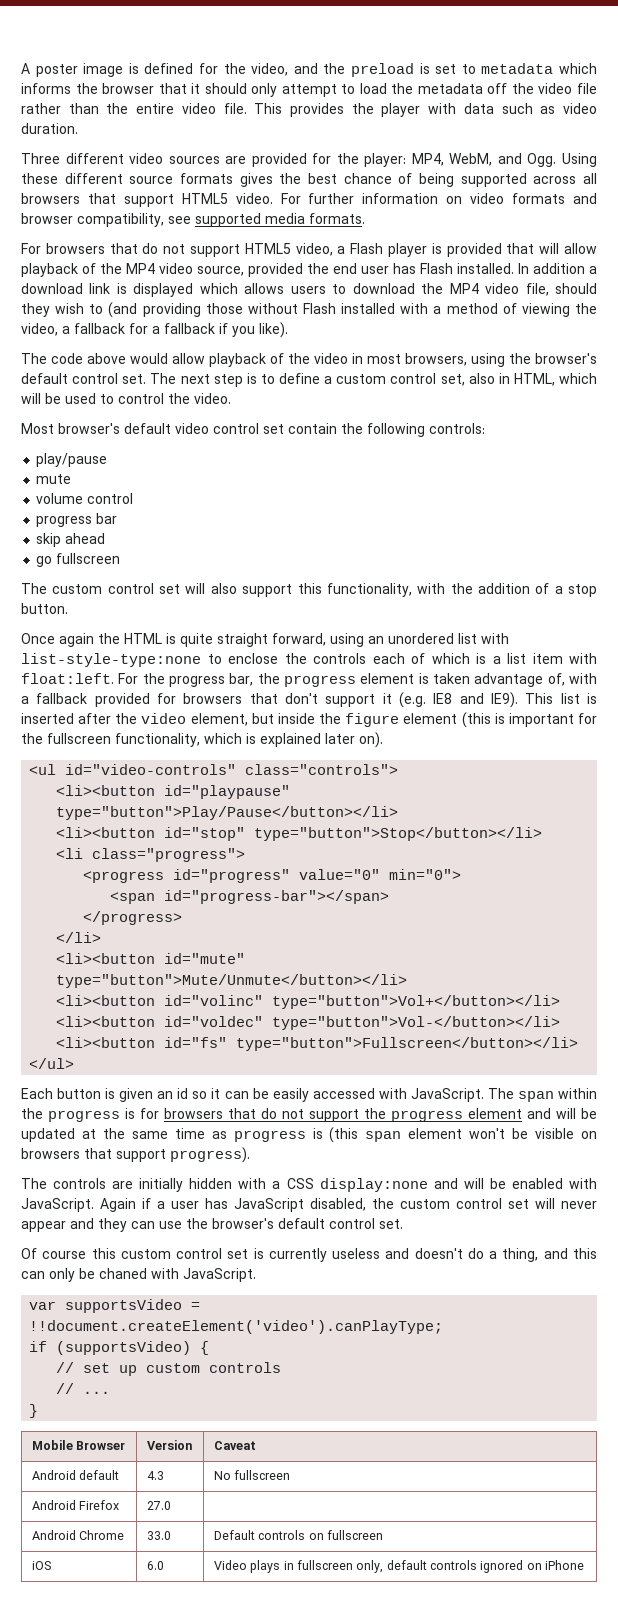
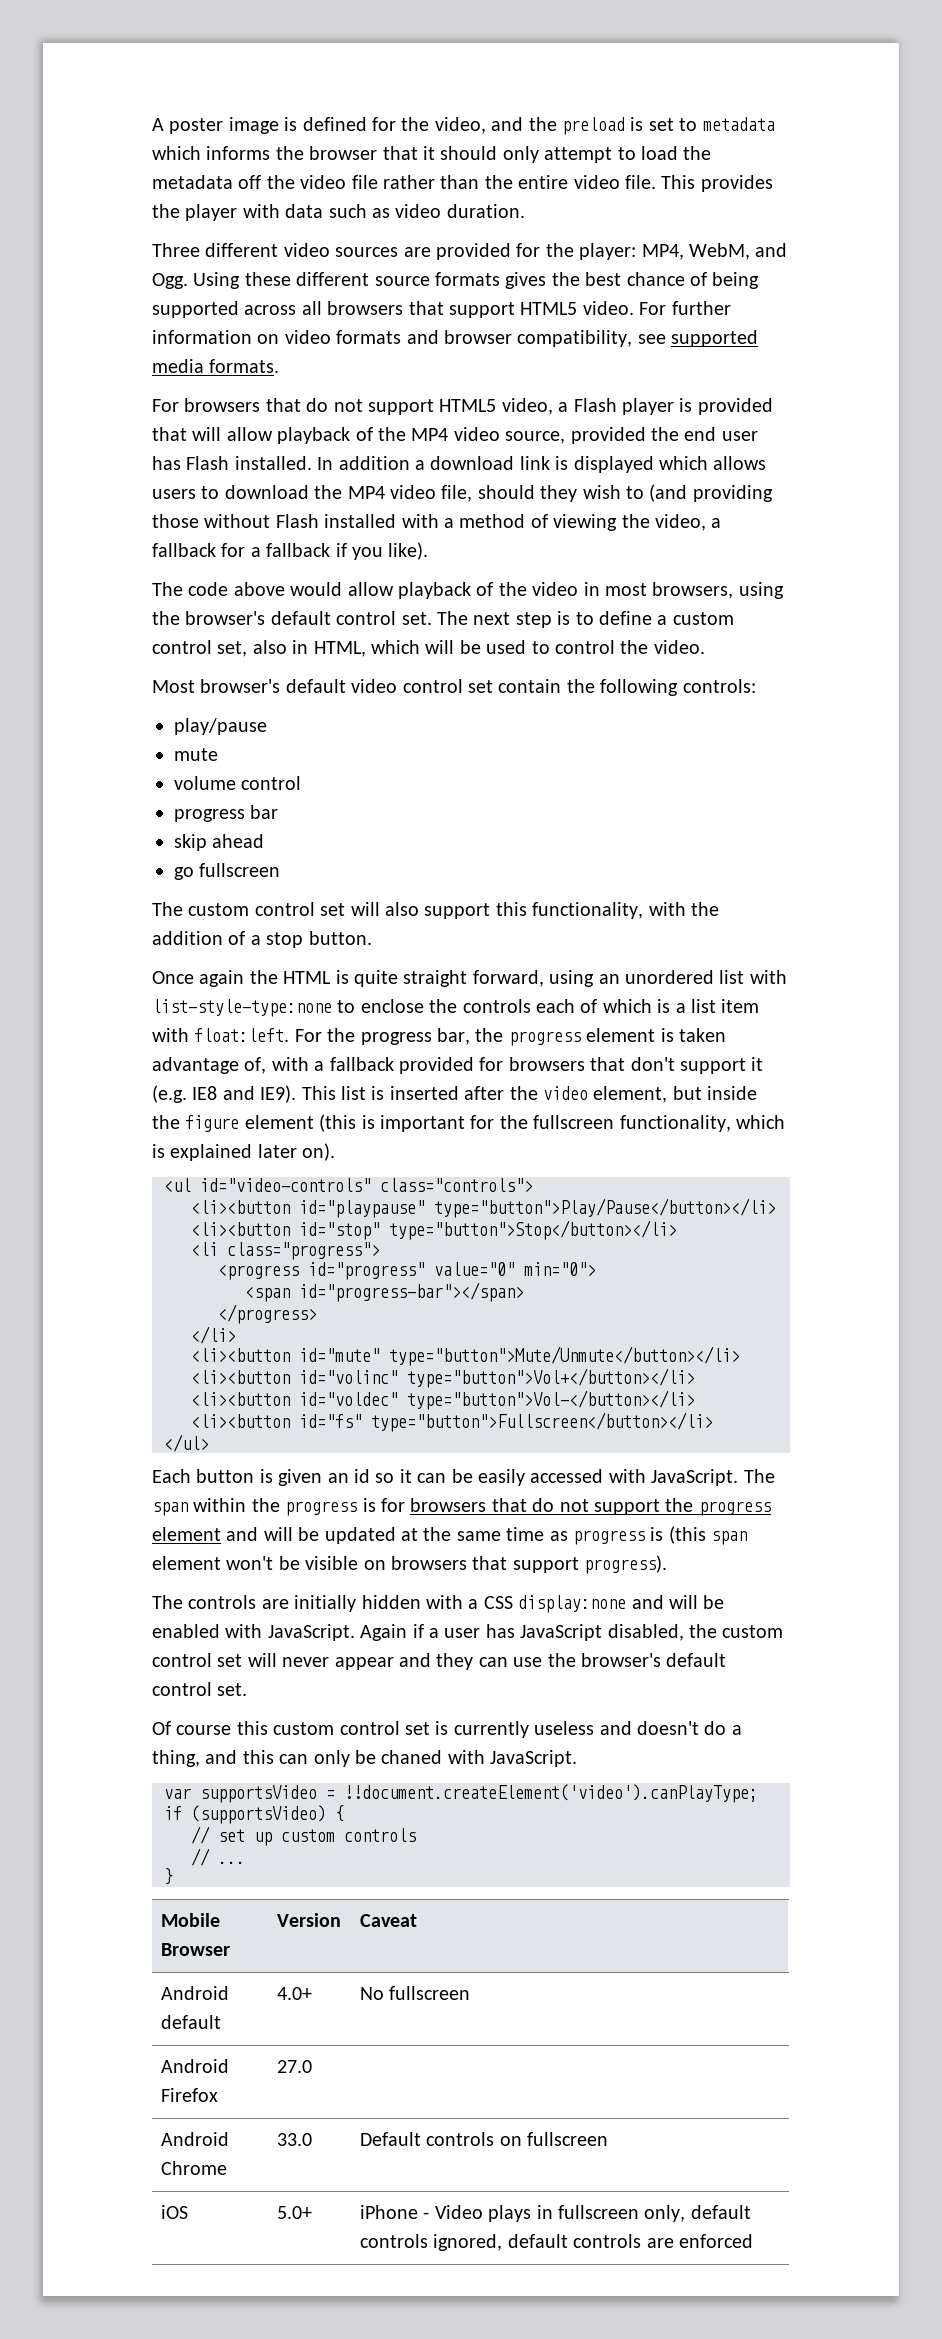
- Android default | 4.3 | No fullscreen
+ Android default | 4.0+ | No fullscreen
- iOS | 6.0 | Video plays in fullscreen only, default controls ignored on iPhone
+ iOS | 5.0+ | iPhone - Video plays in fullscreen only, default controls ignored, default controls are enforced

